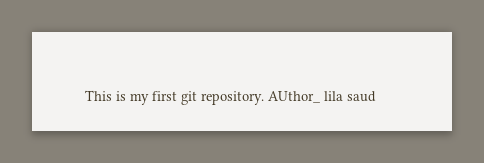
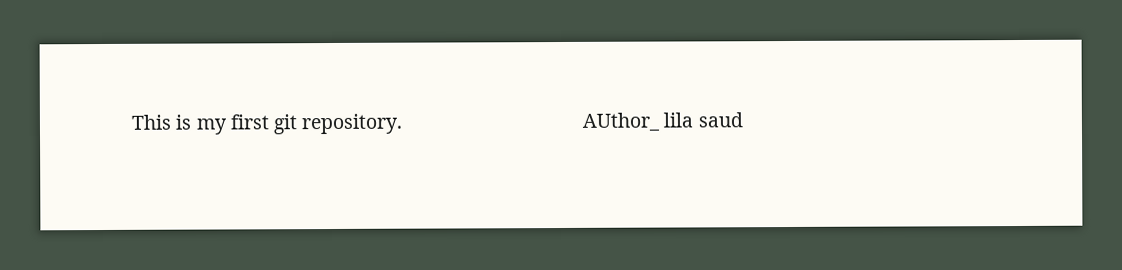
- This is my first git repository. AUthor_ lila saud
+ This is my first git repository.
+ AUthor_ lila saud

